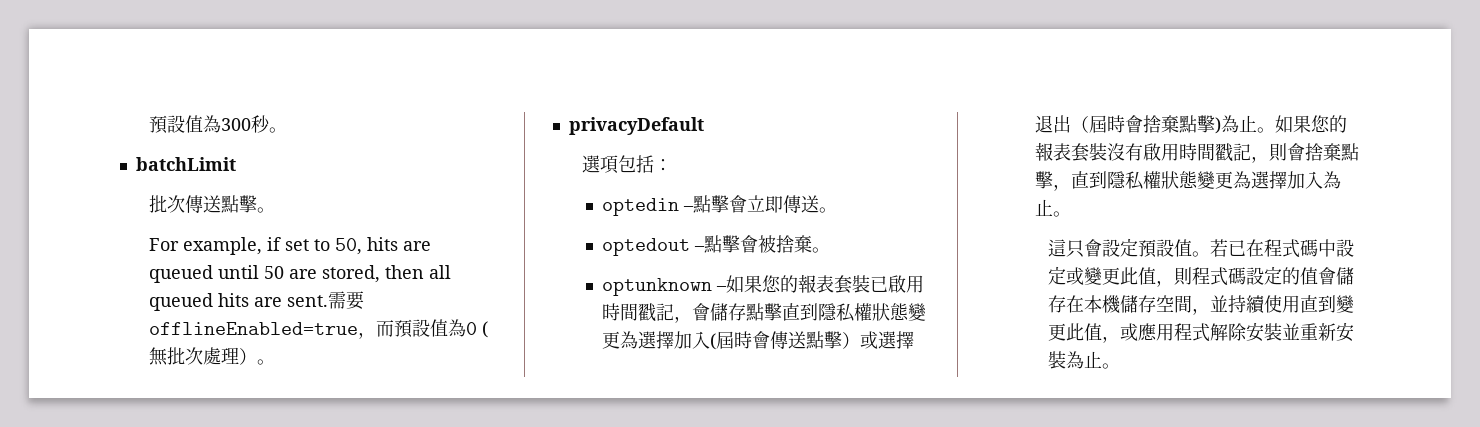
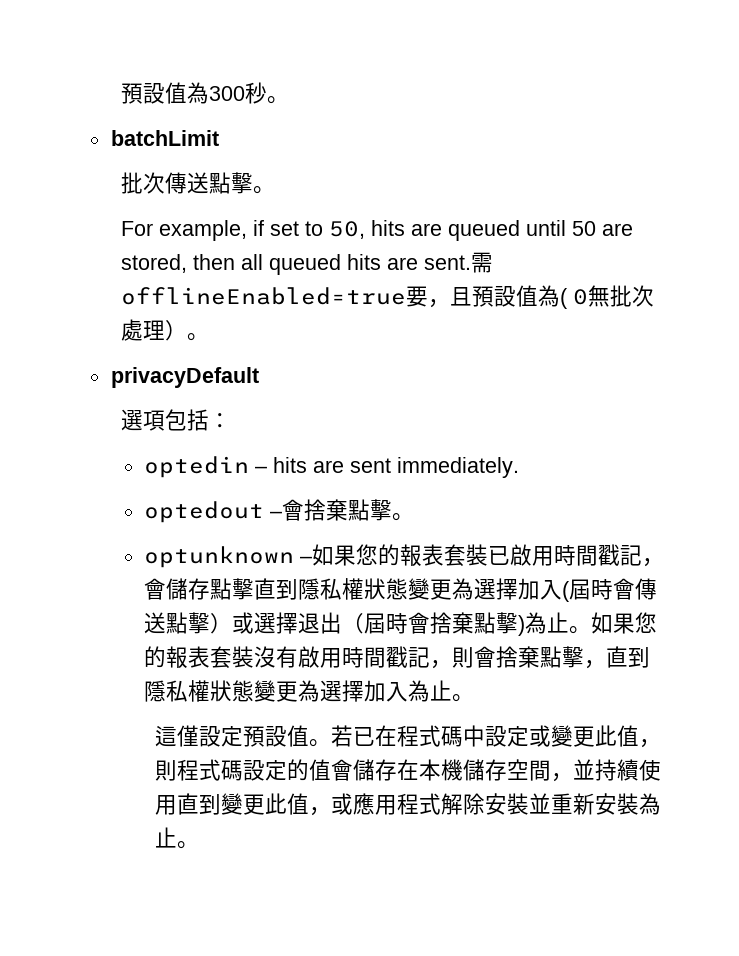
- 需要offlineEnabled=true，而預設值為0 (無批次處理）。
+ 需offlineEnabled=true要，且預設值為( 0無批次處理）。
- optedin –點擊會立即傳送。
+ optedin – hits are sent immediately.
- optedout –點擊會被捨棄。
+ optedout –會捨棄點擊。
- 這只會設定預設值。
+ 這僅設定預設值。

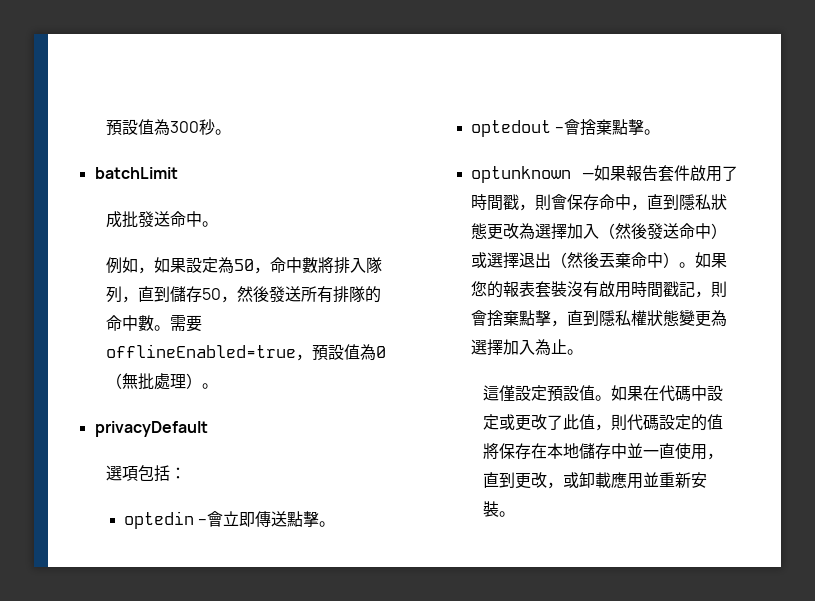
- 批次傳送點擊。
- For example, if set to 50, hits are queued until 50 are stored, then all queued hits are sent.需offlineEnabled=true要，且預設值為( 0無批次處理）。
+ 成批發送命中。
+ 例如，如果設定為50，命中數將排入隊列，直到儲存50，然後發送所有排隊的命中數。需要offlineEnabled=true，預設值為0（無批處理）。
- optedin – hits are sent immediately.
+ optedin –會立即傳送點擊。
- optunknown –如果您的報表套裝已啟用時間戳記，會儲存點擊直到隱私權狀態變更為選擇加入(屆時會傳送點擊）或選擇退出（屆時會捨棄點擊)為止。
+ optunknown —如果報告套件啟用了時間戳，則會保存命中，直到隱私狀態更改為選擇加入（然後發送命中）或選擇退出（然後丟棄命中）。
- 若已在程式碼中設定或變更此值，則程式碼設定的值會儲存在本機儲存空間，並持續使用直到變更此值，或應用程式解除安裝並重新安裝為止。
+ 如果在代碼中設定或更改了此值，則代碼設定的值將保存在本地儲存中並一直使用，直到更改，或卸載應用並重新安裝。

